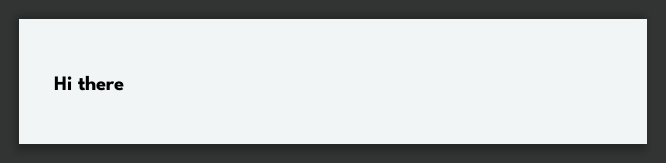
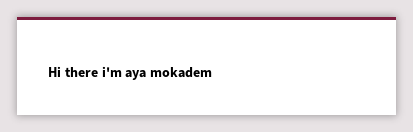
- Hi there
+ Hi there i'm aya mokadem

